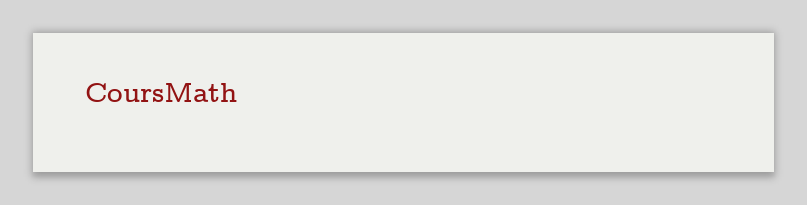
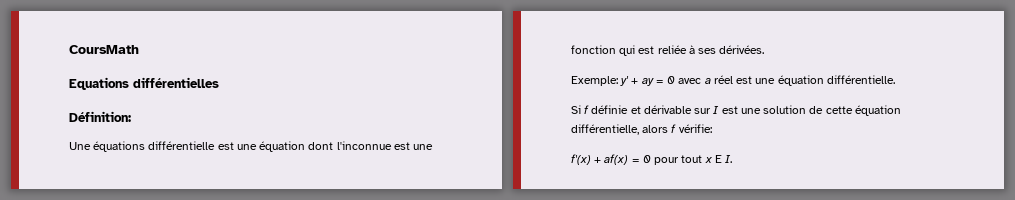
+ Equations différentielles
+ Définition:
+ Une équations différentielle est une équation dont l'inconnue est une fonction qui est reliée à ses dérivées.
+ Exemple: y' + ay = 0 avec a réel est une équation différentielle.
+ Si f définie et dérivable sur I est une solution de cette équation différentielle, alors f vérifie:
+ f'(x) + af(x) = 0 pour tout x E I.

